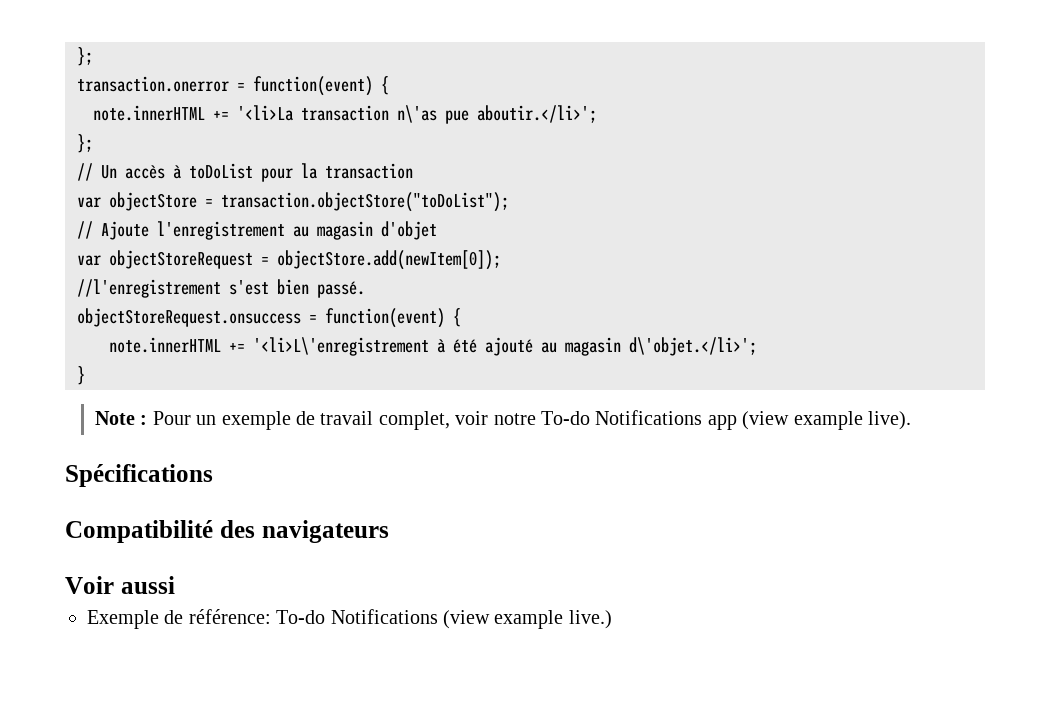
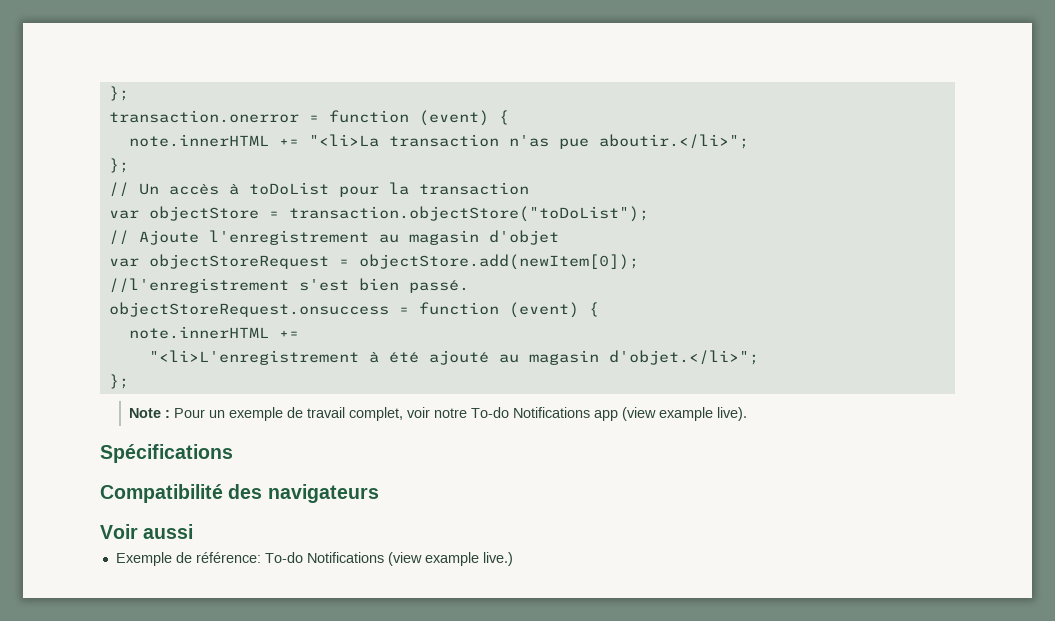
- transaction.onerror = function(event) {
- note.innerHTML += '<li>La transaction n\'as pue aboutir.</li>';
+ transaction.onerror = function (event) {
+ note.innerHTML += "<li>La transaction n'as pue aboutir.</li>";
- objectStoreRequest.onsuccess = function(event) {
- note.innerHTML += '<li>L\'enregistrement à été ajouté au magasin d\'objet.</li>';
- }
+ objectStoreRequest.onsuccess = function (event) {
+ note.innerHTML +=
+ "<li>L'enregistrement à été ajouté au magasin d'objet.</li>";
+ };

